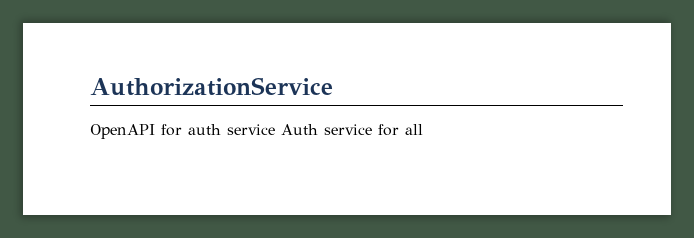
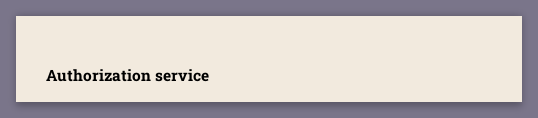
- AuthorizationService
- OpenAPI for auth service Auth service for all
+ Authorization service

